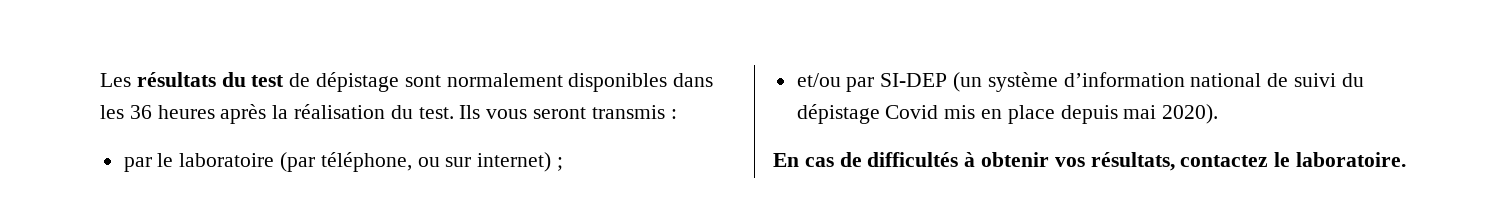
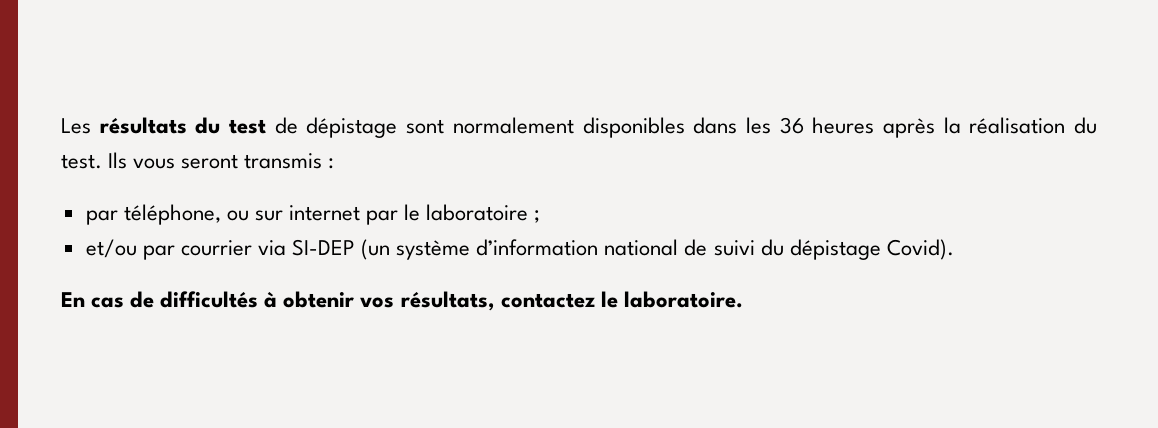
- par le laboratoire (par téléphone, ou sur internet) ;
+ par téléphone, ou sur internet par le laboratoire ;
- et/ou par SI-DEP (un système d’information national de suivi du dépistage Covid mis en place depuis mai 2020).
+ et/ou par courrier via SI-DEP (un système d’information national de suivi du dépistage Covid).

